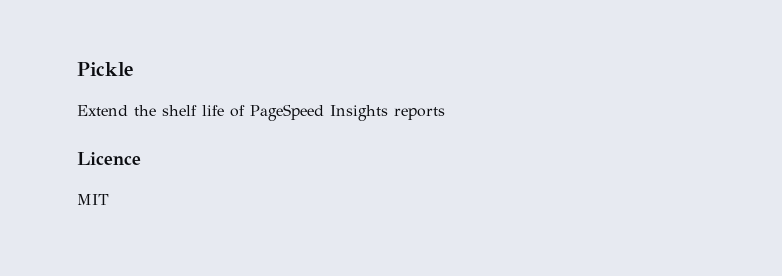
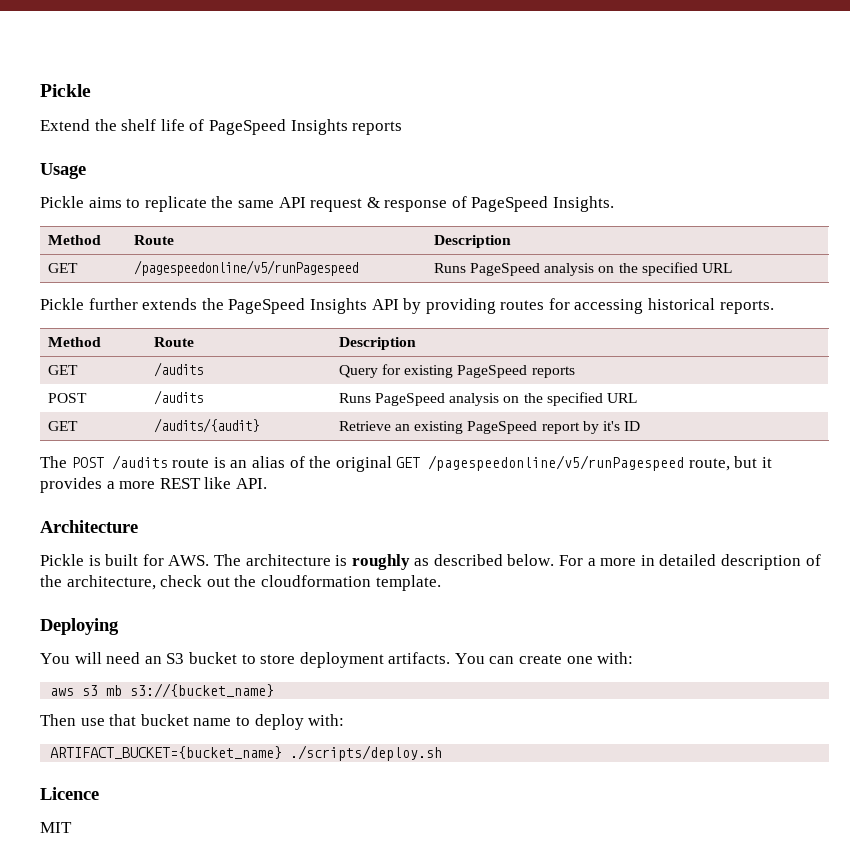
+ Usage
+ Pickle aims to replicate the same API request & response of PageSpeed Insights.
+ Method | Route | Description
+ GET | /pagespeedonline/v5/runPagespeed | Runs PageSpeed analysis on the specified URL
+ Pickle further extends the PageSpeed Insights API by providing routes for accessing historical reports.
+ Method | Route | Description
+ GET | /audits | Query for existing PageSpeed reports
+ POST | /audits | Runs PageSpeed analysis on the specified URL
+ GET | /audits/{audit} | Retrieve an existing PageSpeed report by it's ID
+ The POST /audits route is an alias of the original GET /pagespeedonline/v5/runPagespeed route, but it provides a more REST like API.
+ Architecture
+ Pickle is built for AWS. The architecture is roughly as described below. For a more in detailed description of the architecture, check out the cloudformation template.
+ Deploying
+ You will need an S3 bucket to store deployment artifacts. You can create one with:
+ aws s3 mb s3://{bucket_name}
+ Then use that bucket name to deploy with:
+ ARTIFACT_BUCKET={bucket_name} ./scripts/deploy.sh

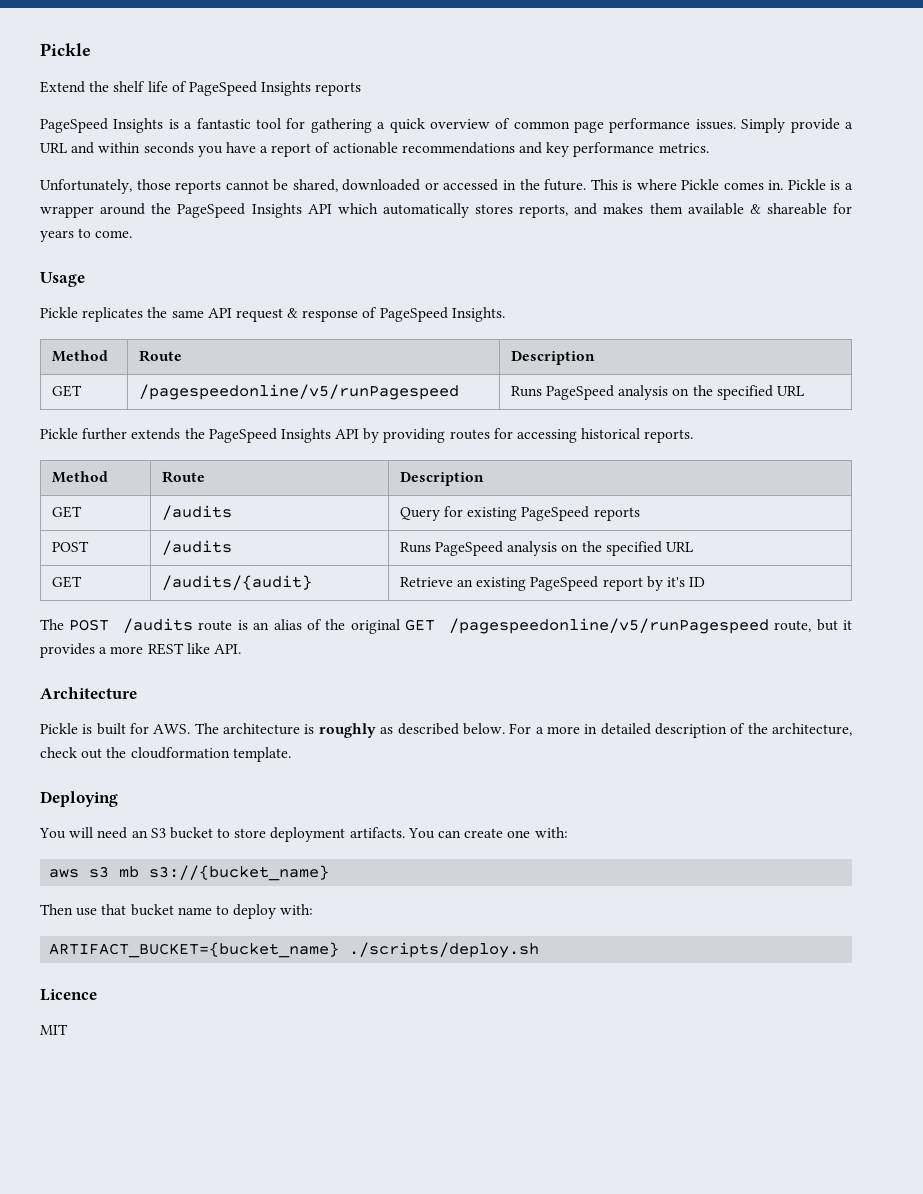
+ PageSpeed Insights is a fantastic tool for gathering a quick overview of common page performance issues. Simply provide a URL and within seconds you have a report of actionable recommendations and key performance metrics.
+ Unfortunately, those reports cannot be shared, downloaded or accessed in the future. This is where Pickle comes in. Pickle is a wrapper around the PageSpeed Insights API which automatically stores reports, and makes them available & shareable for years to come.
- Pickle aims to replicate the same API request & response of PageSpeed Insights.
+ Pickle replicates the same API request & response of PageSpeed Insights.

